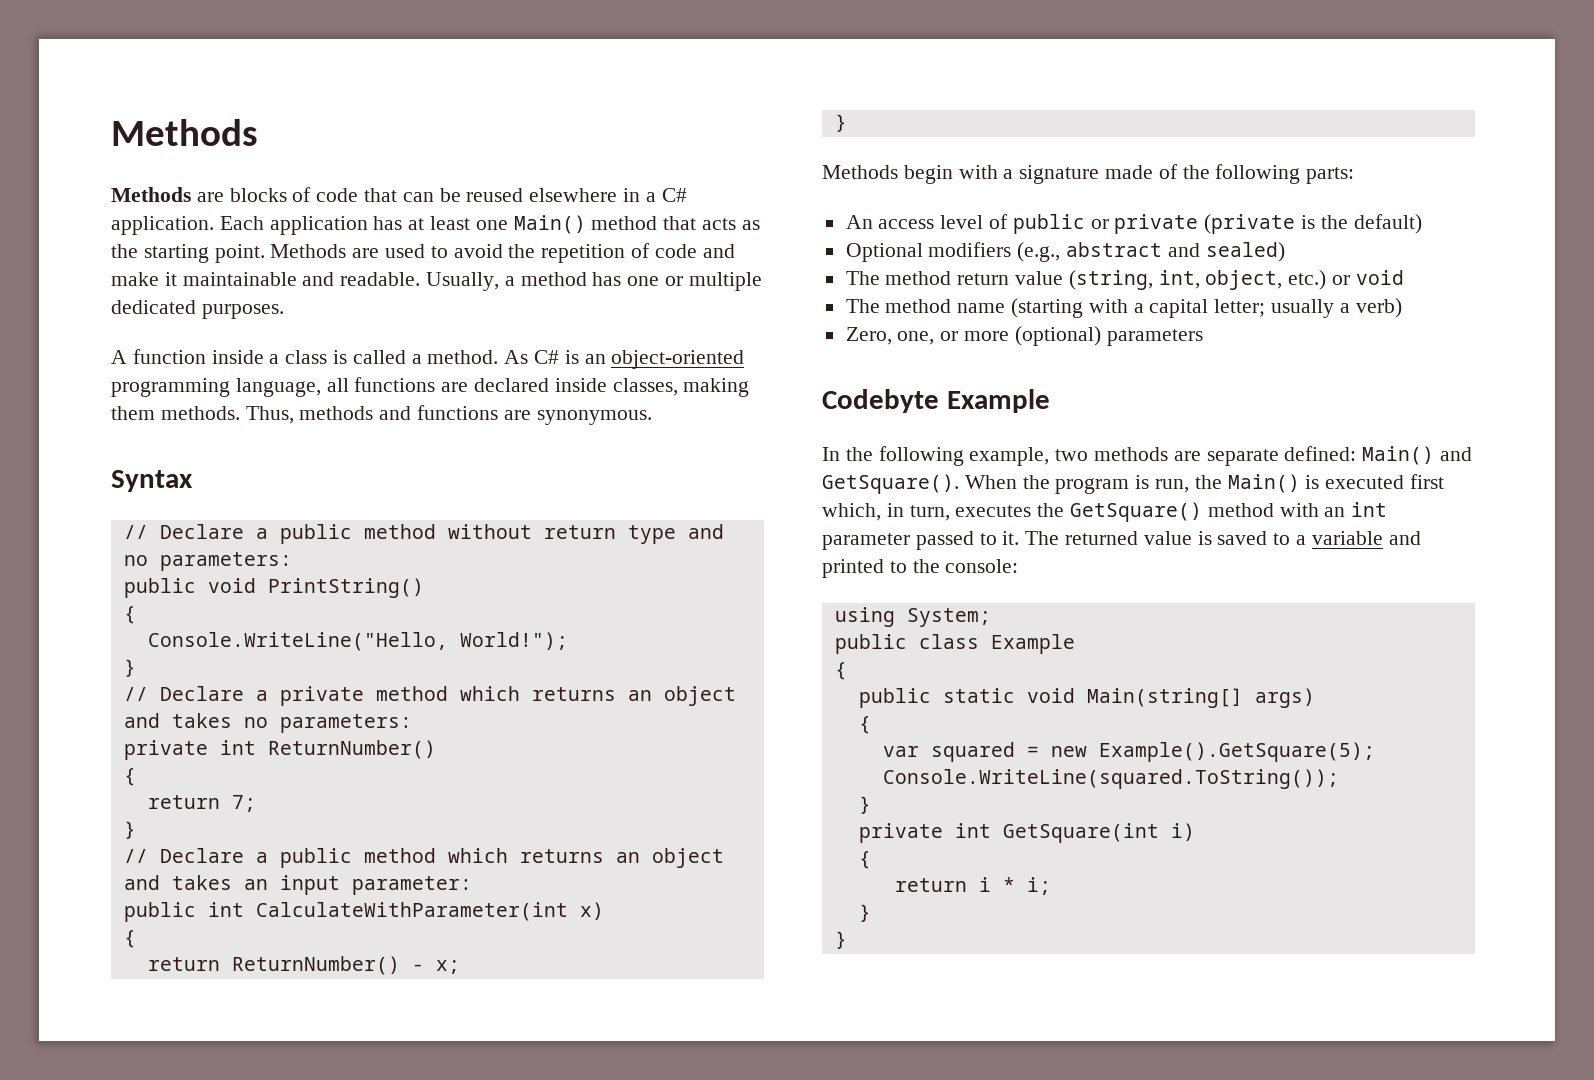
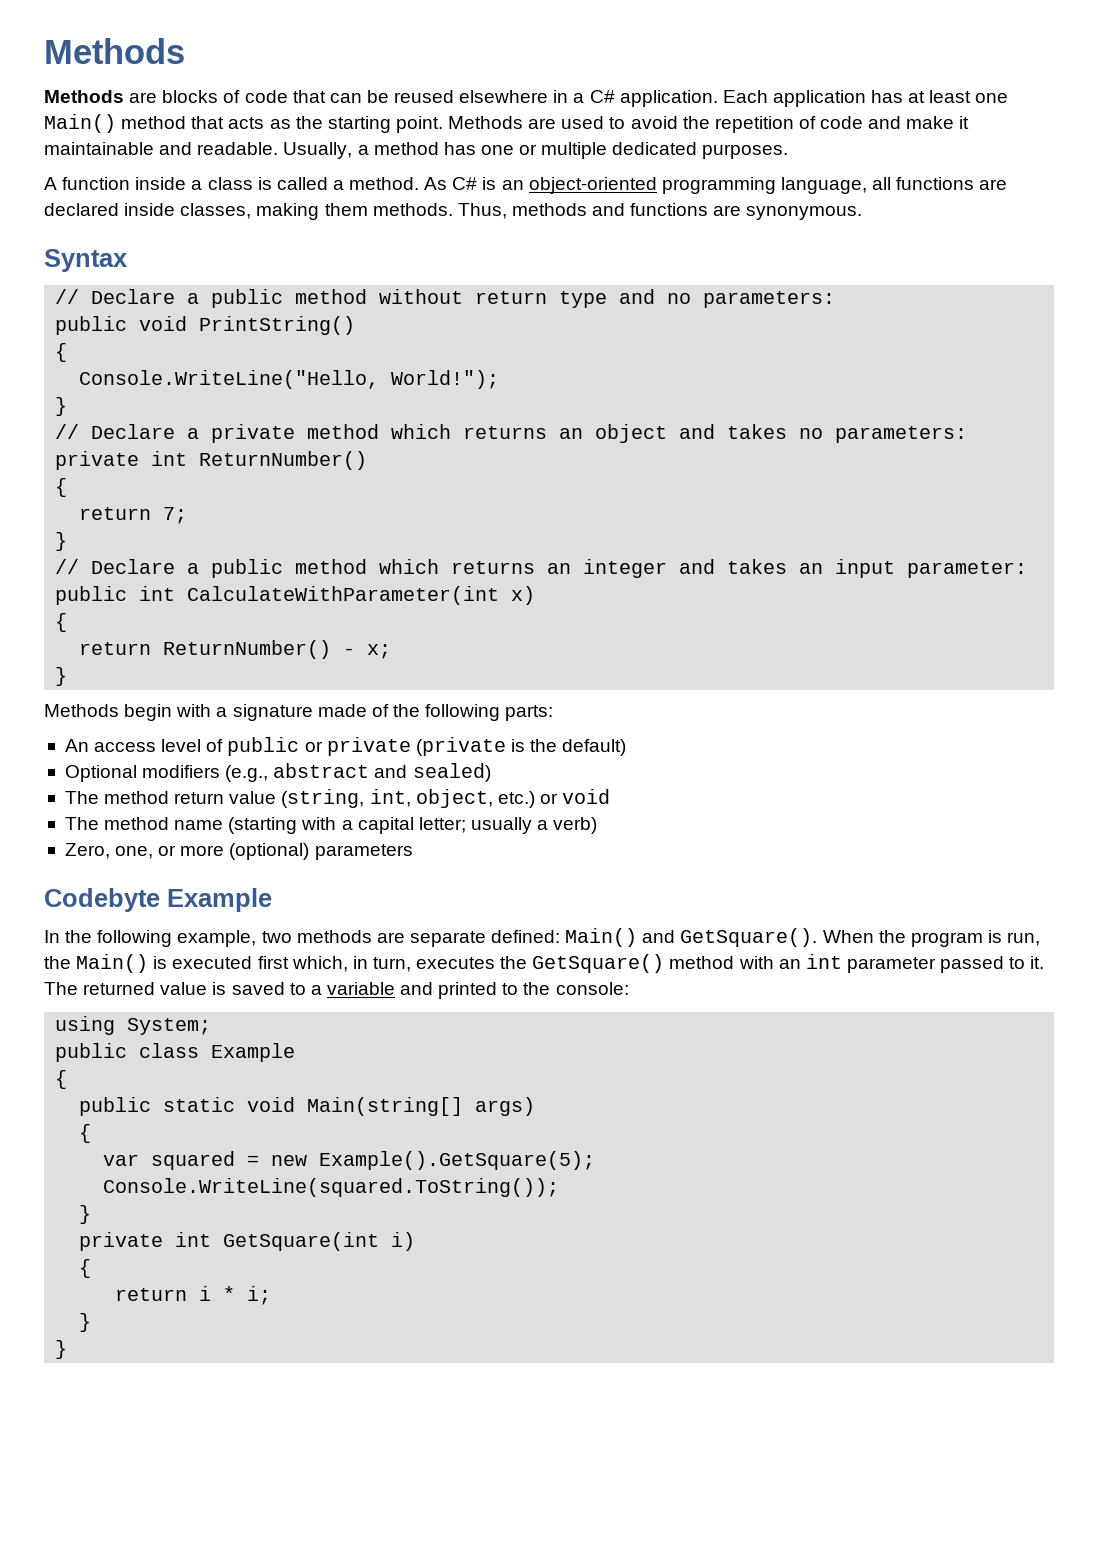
- // Declare a public method which returns an object and takes an input parameter:
+ // Declare a public method which returns an integer and takes an input parameter:

